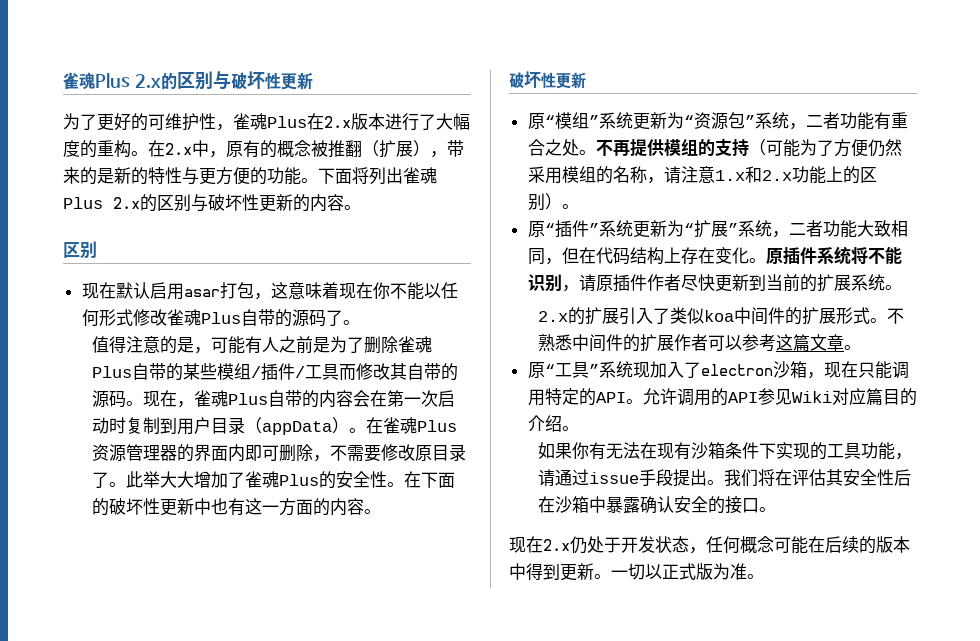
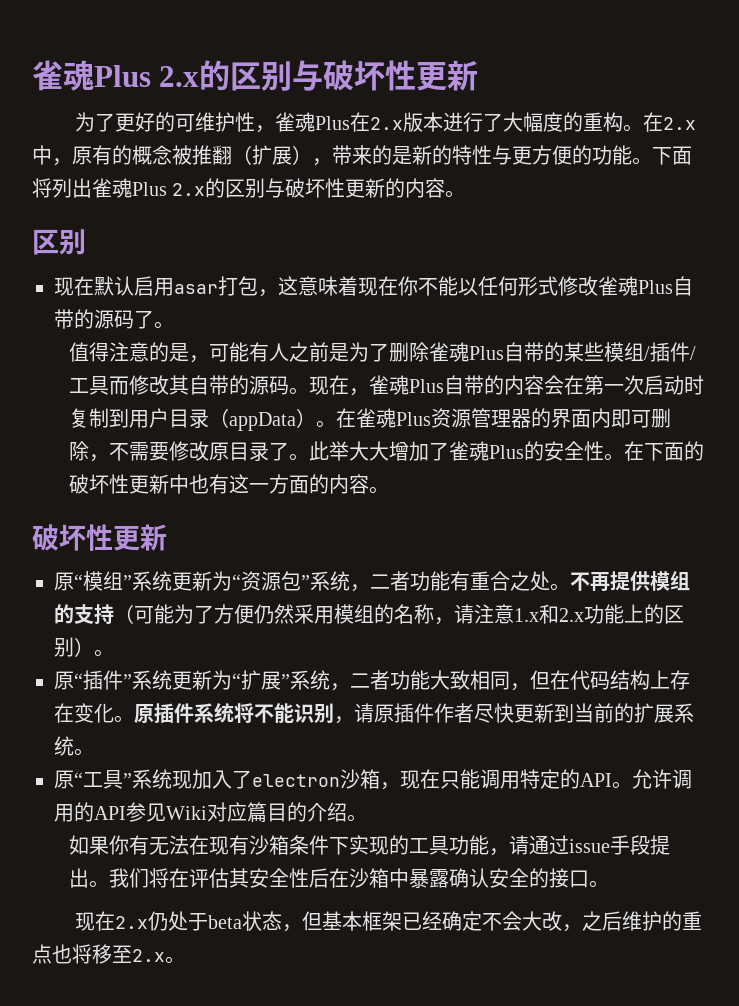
- 2.x的扩展引入了类似koa中间件的扩展形式。不熟悉中间件的扩展作者可以参考这篇文章。
- 现在2.x仍处于开发状态，任何概念可能在后续的版本中得到更新。一切以正式版为准。
+ 现在2.x仍处于beta状态，但基本框架已经确定不会大改，之后维护的重点也将移至2.x。

